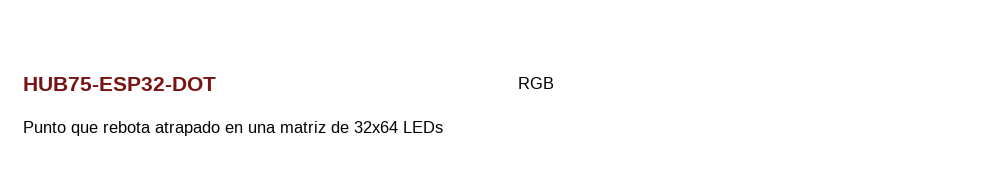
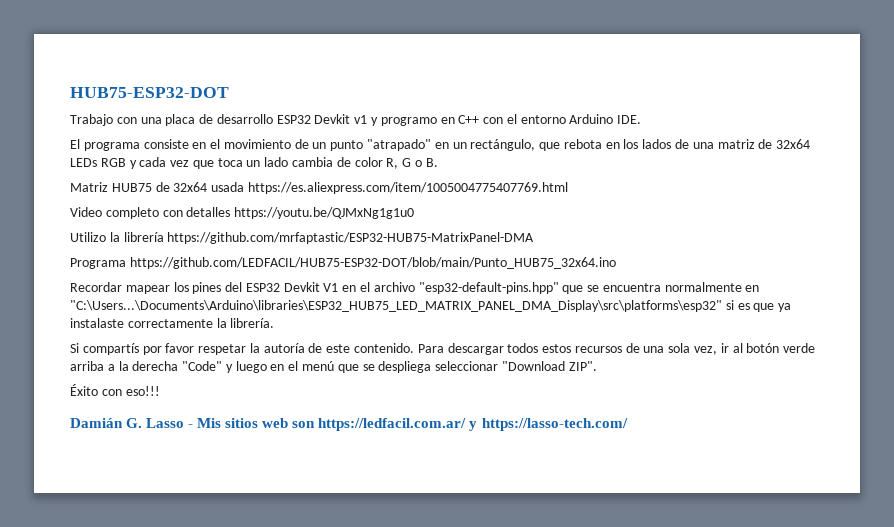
- Punto que rebota atrapado en una matriz de 32x64 LEDs RGB
+ Trabajo con una placa de desarrollo ESP32 Devkit v1 y programo en C++ con el entorno Arduino IDE.
+ El programa consiste en el movimiento de un punto "atrapado" en un rectángulo, que rebota en los lados de una matriz de 32x64 LEDs RGB y cada vez que toca un lado cambia de color R, G o B.
+ Matriz HUB75 de 32x64 usada https://es.aliexpress.com/item/1005004775407769.html
+ Video completo con detalles https://youtu.be/QJMxNg1g1u0
+ Utilizo la librería https://github.com/mrfaptastic/ESP32-HUB75-MatrixPanel-DMA
+ Programa https://github.com/LEDFACIL/HUB75-ESP32-DOT/blob/main/Punto_HUB75_32x64.ino
+ Recordar mapear los pines del ESP32 Devkit V1 en el archivo "esp32-default-pins.hpp" que se encuentra normalmente en "C:\Users...\Documents\Arduino\libraries\ESP32_HUB75_LED_MATRIX_PANEL_DMA_Display\src\platforms\esp32" si es que ya instalaste correctamente la librería.
+ Si compartís por favor respetar la autoría de este contenido. Para descargar todos estos recursos de una sola vez, ir al botón verde arriba a la derecha "Code" y luego en el menú que se despliega seleccionar "Download ZIP".
+ Éxito con eso!!!
+ Damián G. Lasso - Mis sitios web son https://ledfacil.com.ar/ y https://lasso-tech.com/

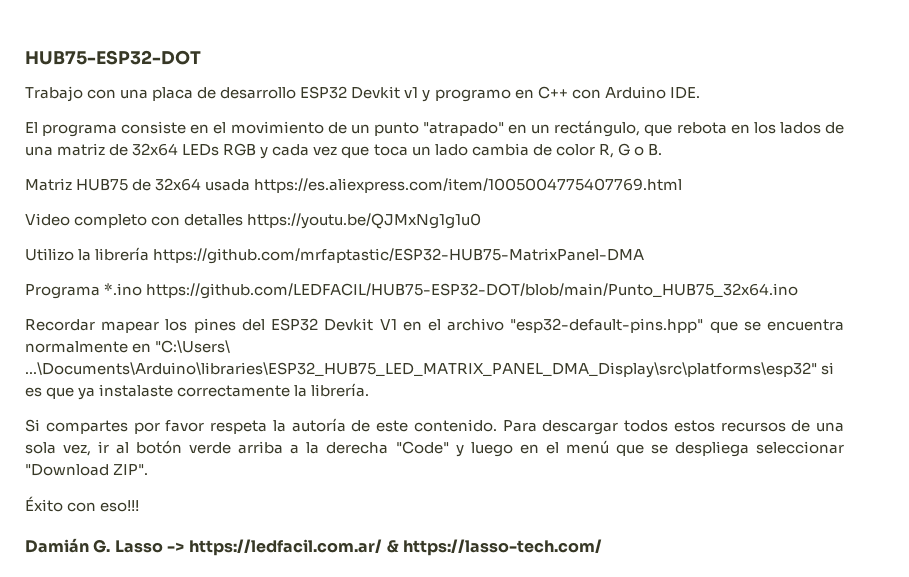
- Trabajo con una placa de desarrollo ESP32 Devkit v1 y programo en C++ con el entorno Arduino IDE.
+ Trabajo con una placa de desarrollo ESP32 Devkit v1 y programo en C++ con Arduino IDE.
- Programa https://github.com/LEDFACIL/HUB75-ESP32-DOT/blob/main/Punto_HUB75_32x64.ino
+ Programa *.ino https://github.com/LEDFACIL/HUB75-ESP32-DOT/blob/main/Punto_HUB75_32x64.ino
- Recordar mapear los pines del ESP32 Devkit V1 en el archivo "esp32-default-pins.hpp" que se encuentra normalmente en "C:\Users...\Documents\Arduino\libraries\ESP32_HUB75_LED_MATRIX_PANEL_DMA_Display\src\platforms\esp32" si es que ya instalaste correctamente la librería.
+ Recordar mapear los pines del ESP32 Devkit V1 en el archivo "esp32-default-pins.hpp" que se encuentra normalmente en "C:\Users\ ...\Documents\Arduino\libraries\ESP32_HUB75_LED_MATRIX_PANEL_DMA_Display\src\platforms\esp32" si es que ya instalaste correctamente la librería.
- Si compartís por favor respetar la autoría de este contenido.
+ Si compartes por favor respeta la autoría de este contenido.
- Damián G. Lasso - Mis sitios web son https://ledfacil.com.ar/ y https://lasso-tech.com/
+ Damián G. Lasso -> https://ledfacil.com.ar/ & https://lasso-tech.com/

